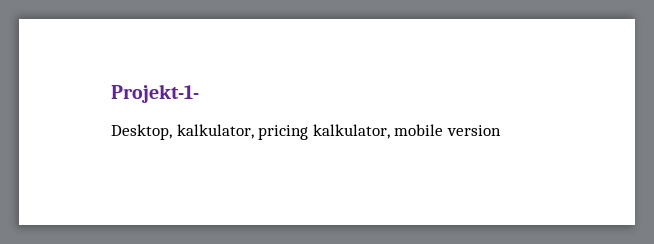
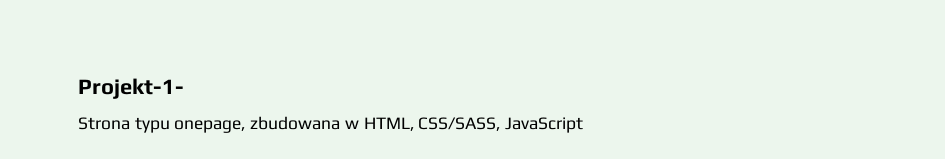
- Desktop, kalkulator, pricing kalkulator, mobile version
+ Strona typu onepage, zbudowana w HTML, CSS/SASS, JavaScript

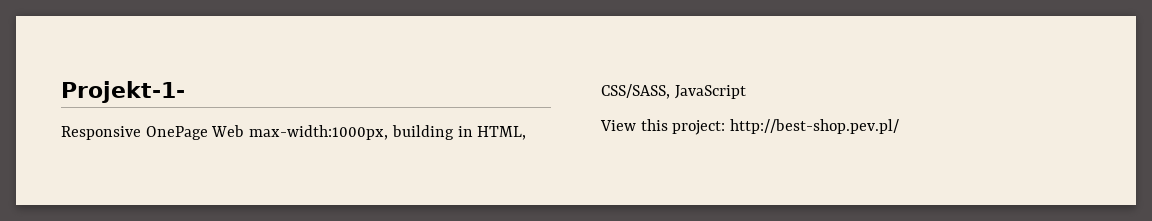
- Strona typu onepage, zbudowana w HTML, CSS/SASS, JavaScript
+ Responsive OnePage Web max-width:1000px, building in HTML, CSS/SASS, JavaScript
+ View this project: http://best-shop.pev.pl/

